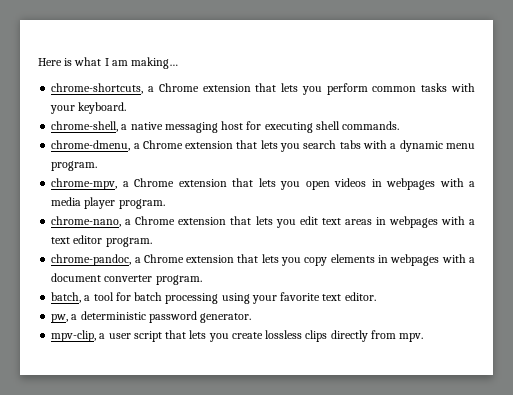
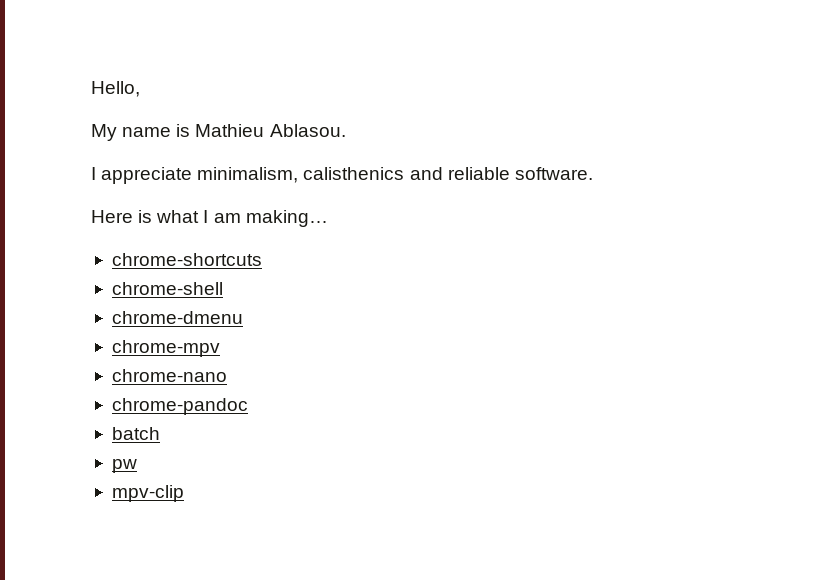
+ Hello,
+ My name is Mathieu Ablasou.
+ I appreciate minimalism, calisthenics and reliable software.
- chrome-shortcuts, a Chrome extension that lets you perform common tasks with your keyboard.
- chrome-shell, a native messaging host for executing shell commands.
- chrome-dmenu, a Chrome extension that lets you search tabs with a dynamic menu program.
- chrome-mpv, a Chrome extension that lets you open videos in webpages with a media player program.
- chrome-nano, a Chrome extension that lets you edit text areas in webpages with a text editor program.
- chrome-pandoc, a Chrome extension that lets you copy elements in webpages with a document converter program.
- batch, a tool for batch processing using your favorite text editor.
- pw, a deterministic password generator.
- mpv-clip, a user script that lets you create lossless clips directly from mpv.
+ chrome-shortcuts
+ chrome-shell
+ chrome-dmenu
+ chrome-mpv
+ chrome-nano
+ chrome-pandoc
+ batch
+ pw
+ mpv-clip

